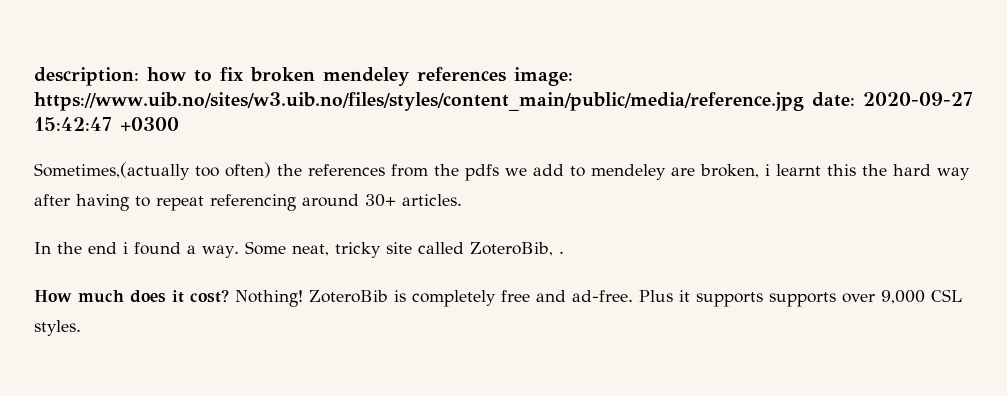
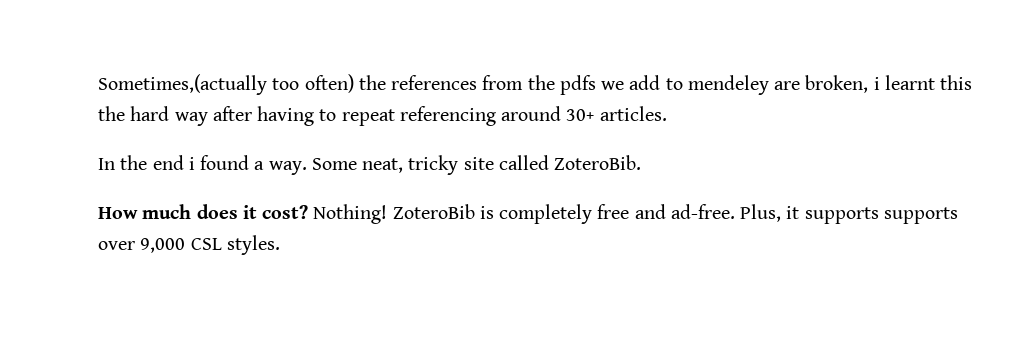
- description: how to fix broken mendeley references image: https://www.uib.no/sites/w3.uib.no/files/styles/content_main/public/media/reference.jpg date: 2020-09-27 15:42:47 +0300
- Some neat, tricky site called ZoteroBib, .
+ Some neat, tricky site called ZoteroBib.
- Plus it supports supports over 9,000 CSL styles.
+ Plus, it supports supports over 9,000 CSL styles.

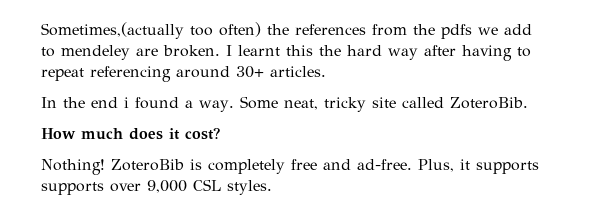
- Sometimes,(actually too often) the references from the pdfs we add to mendeley are broken, i learnt this the hard way after having to repeat referencing around 30+ articles.
+ Sometimes,(actually too often) the references from the pdfs we add to mendeley are broken. I learnt this the hard way after having to repeat referencing around 30+ articles.
- How much does it cost? Nothing!
+ How much does it cost?
+ Nothing!

